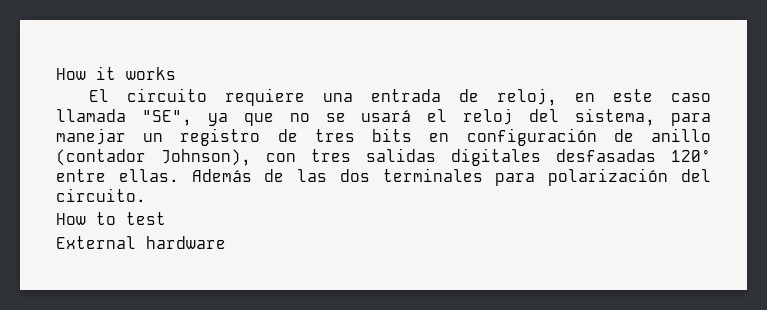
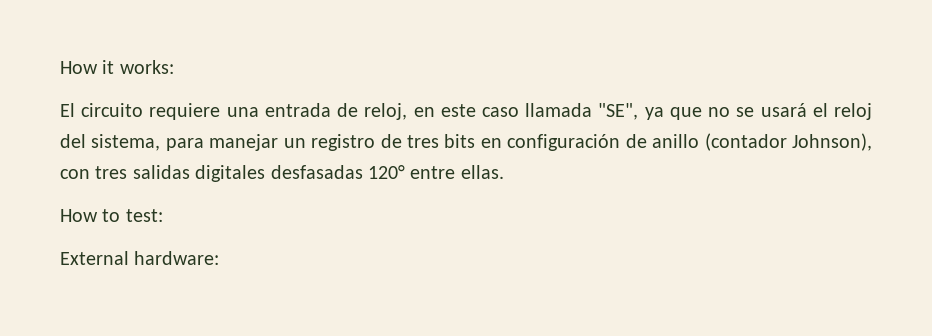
- How it works
+ How it works:
- Además de las dos terminales para polarización del circuito.
- How to test
+ How to test:
- External hardware
+ External hardware:

